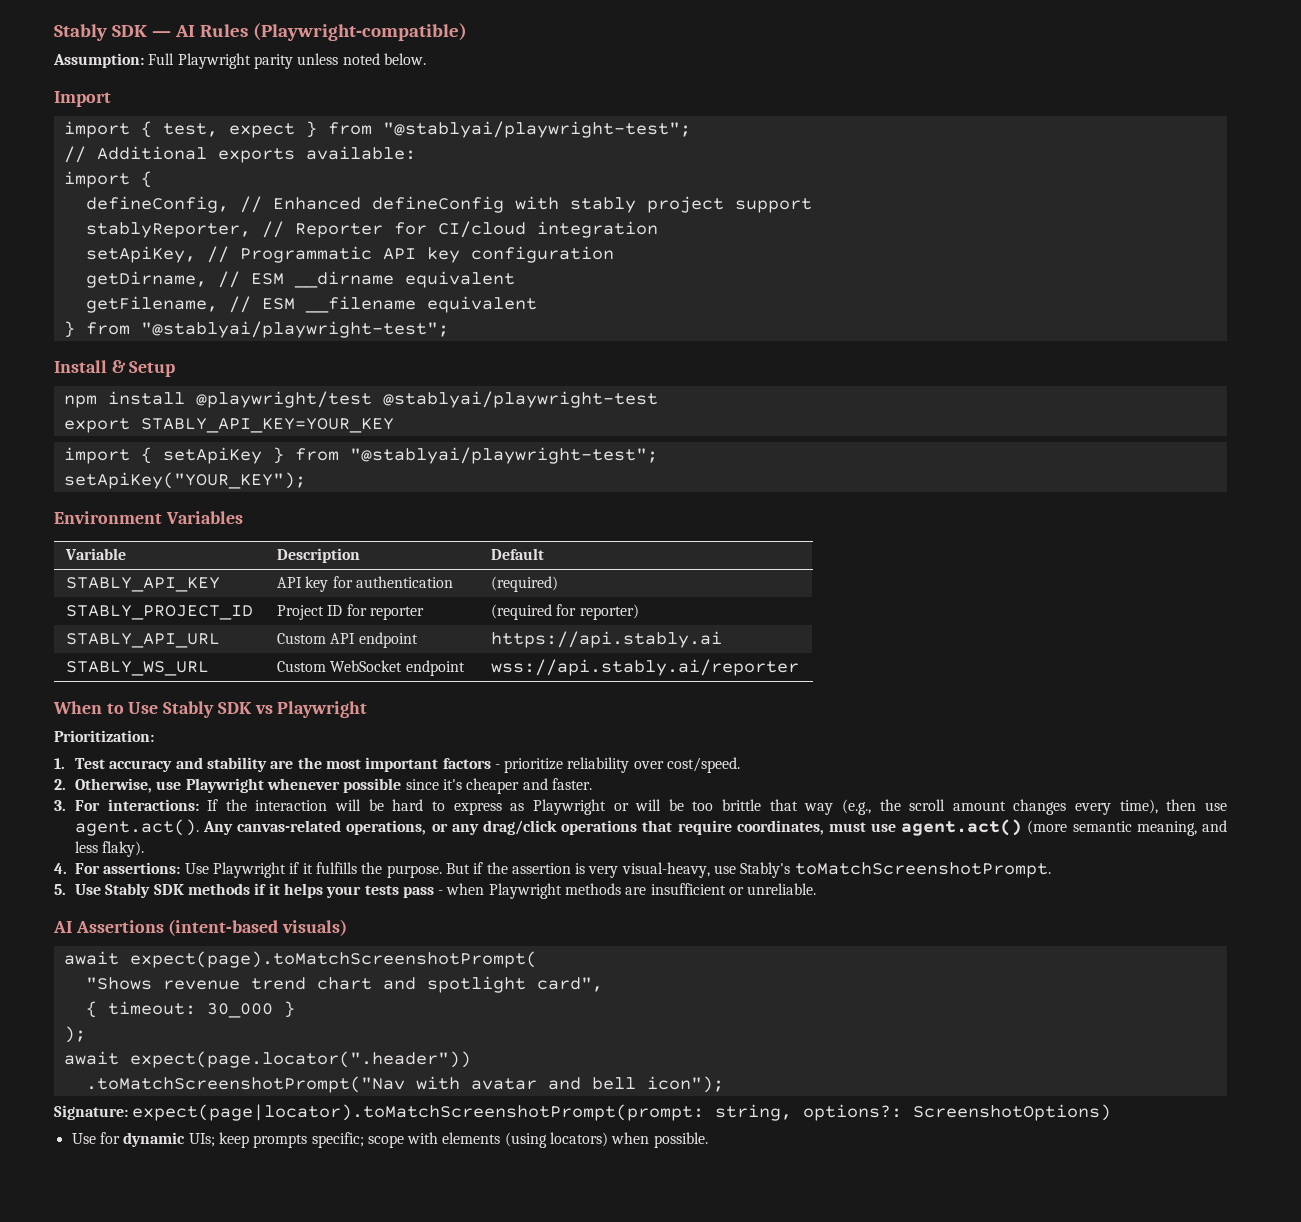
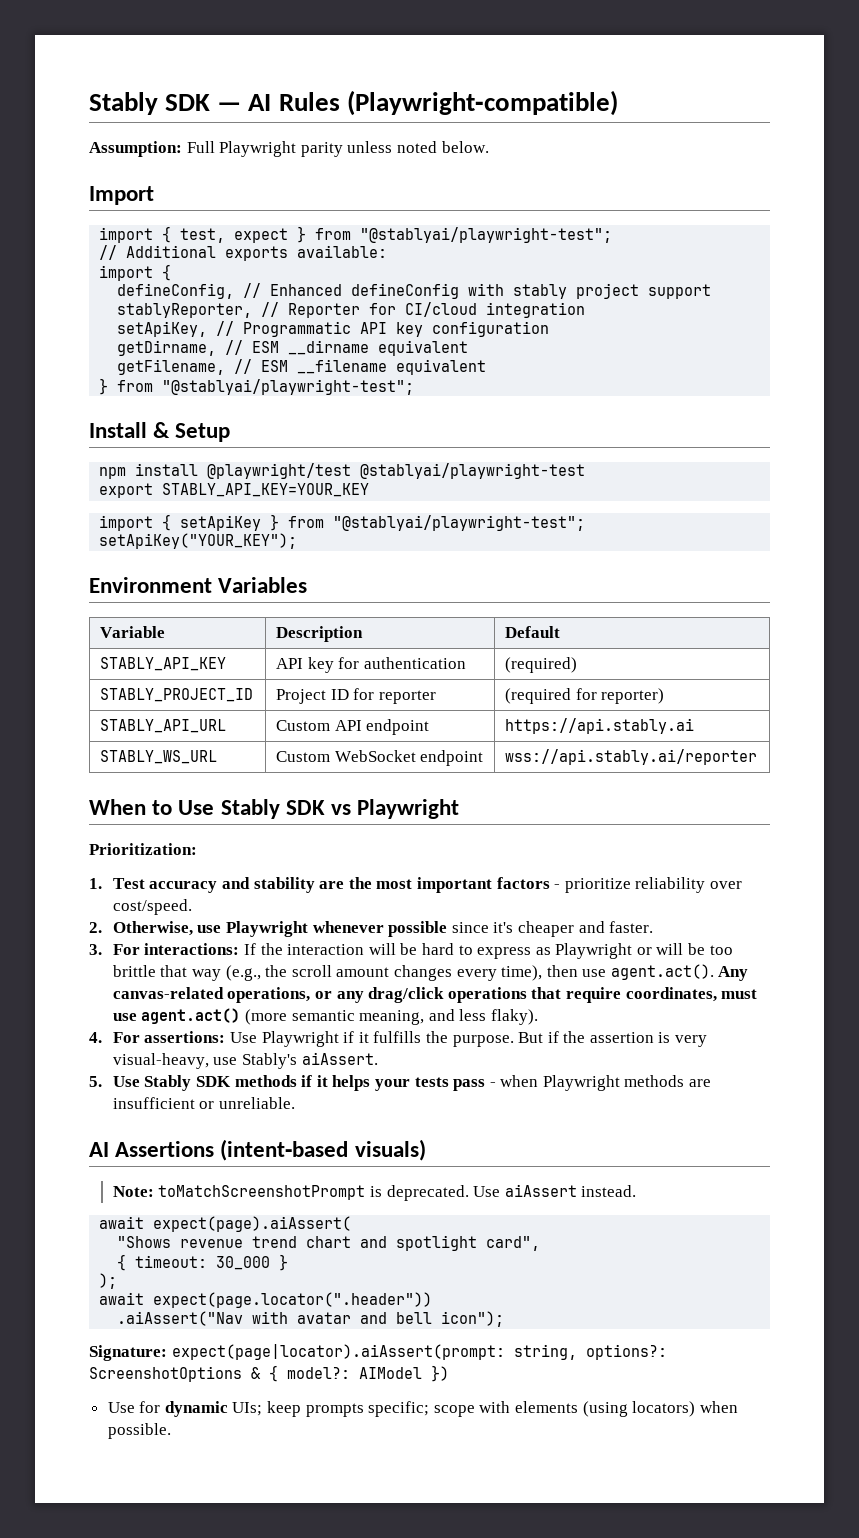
- But if the assertion is very visual-heavy, use Stably's toMatchScreenshotPrompt.
+ But if the assertion is very visual-heavy, use Stably's aiAssert.
- await expect(page).toMatchScreenshotPrompt(
+ Note: toMatchScreenshotPrompt is deprecated. Use aiAssert instead.
+ await expect(page).aiAssert(
- .toMatchScreenshotPrompt("Nav with avatar and bell icon");
+ .aiAssert("Nav with avatar and bell icon");
- Signature: expect(page|locator).toMatchScreenshotPrompt(prompt: string, options?: ScreenshotOptions)
+ Signature: expect(page|locator).aiAssert(prompt: string, options?: ScreenshotOptions & { model?: AIModel })

